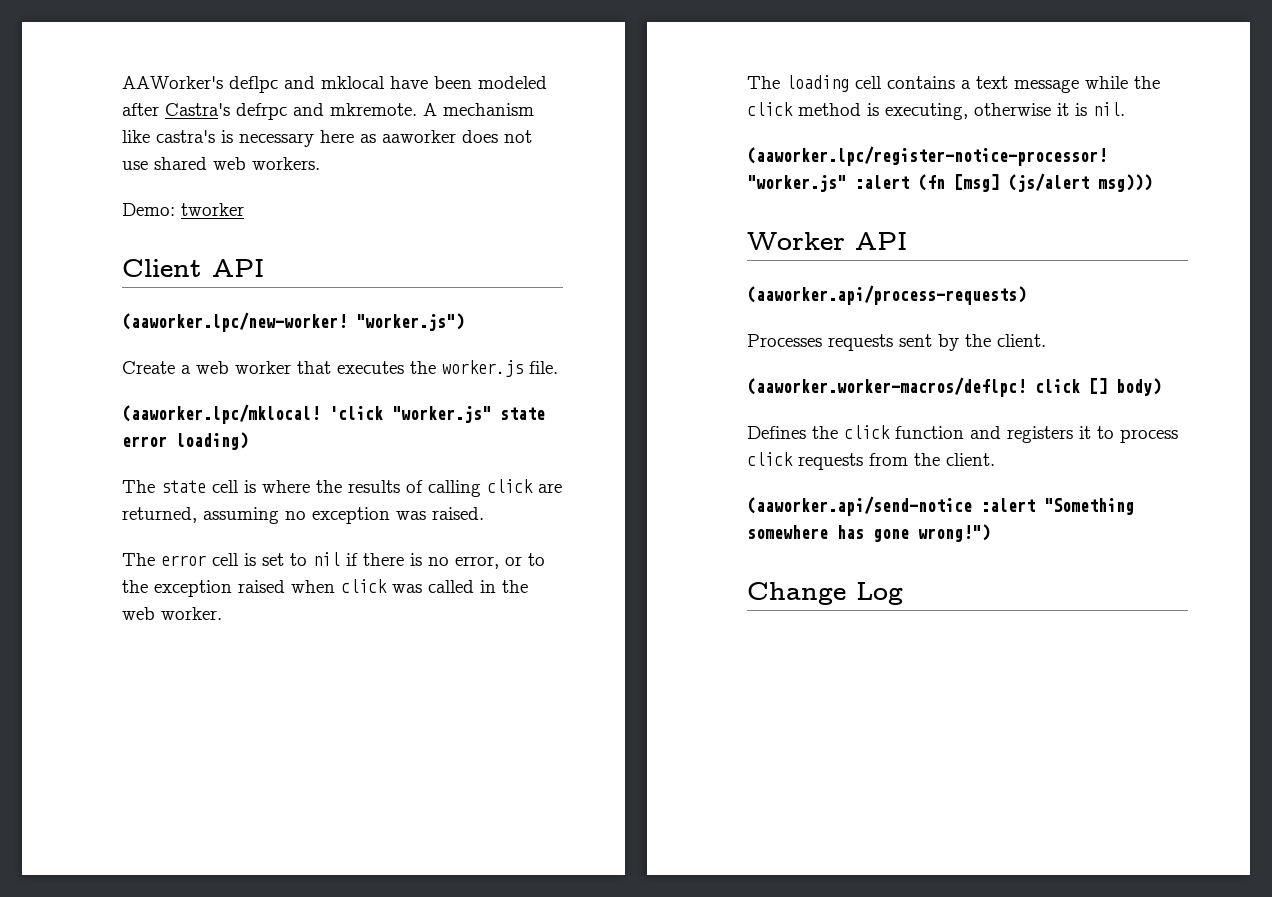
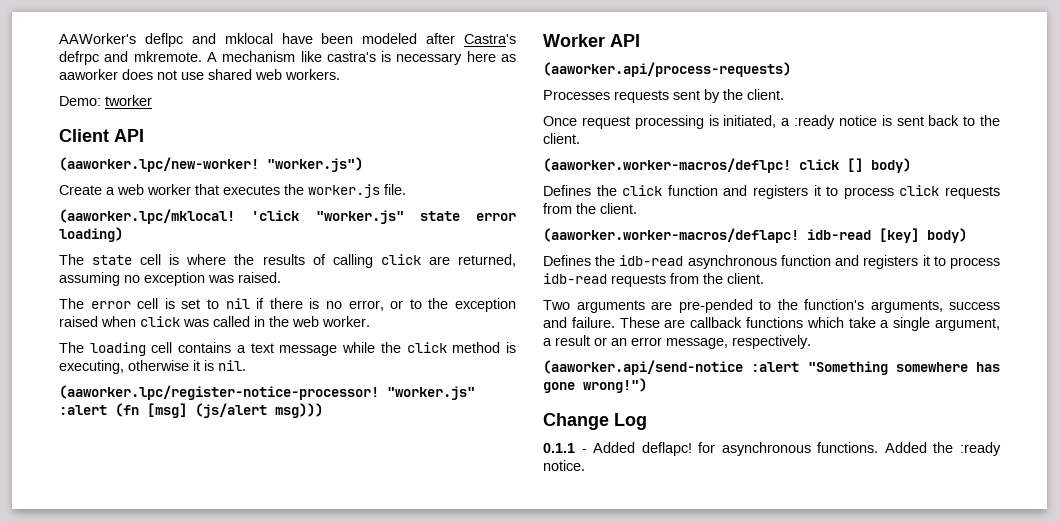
+ Once request processing is initiated, a :ready notice is sent back to the client.
+ (aaworker.worker-macros/deflapc! idb-read [key] body)
+ Defines the idb-read asynchronous function and registers it to process idb-read requests from the client.
+ Two arguments are pre-pended to the function's arguments, success and failure. These are callback functions which take a single argument, a result or an error message, respectively.
+ 0.1.1 - Added deflapc! for asynchronous functions. Added the :ready notice.

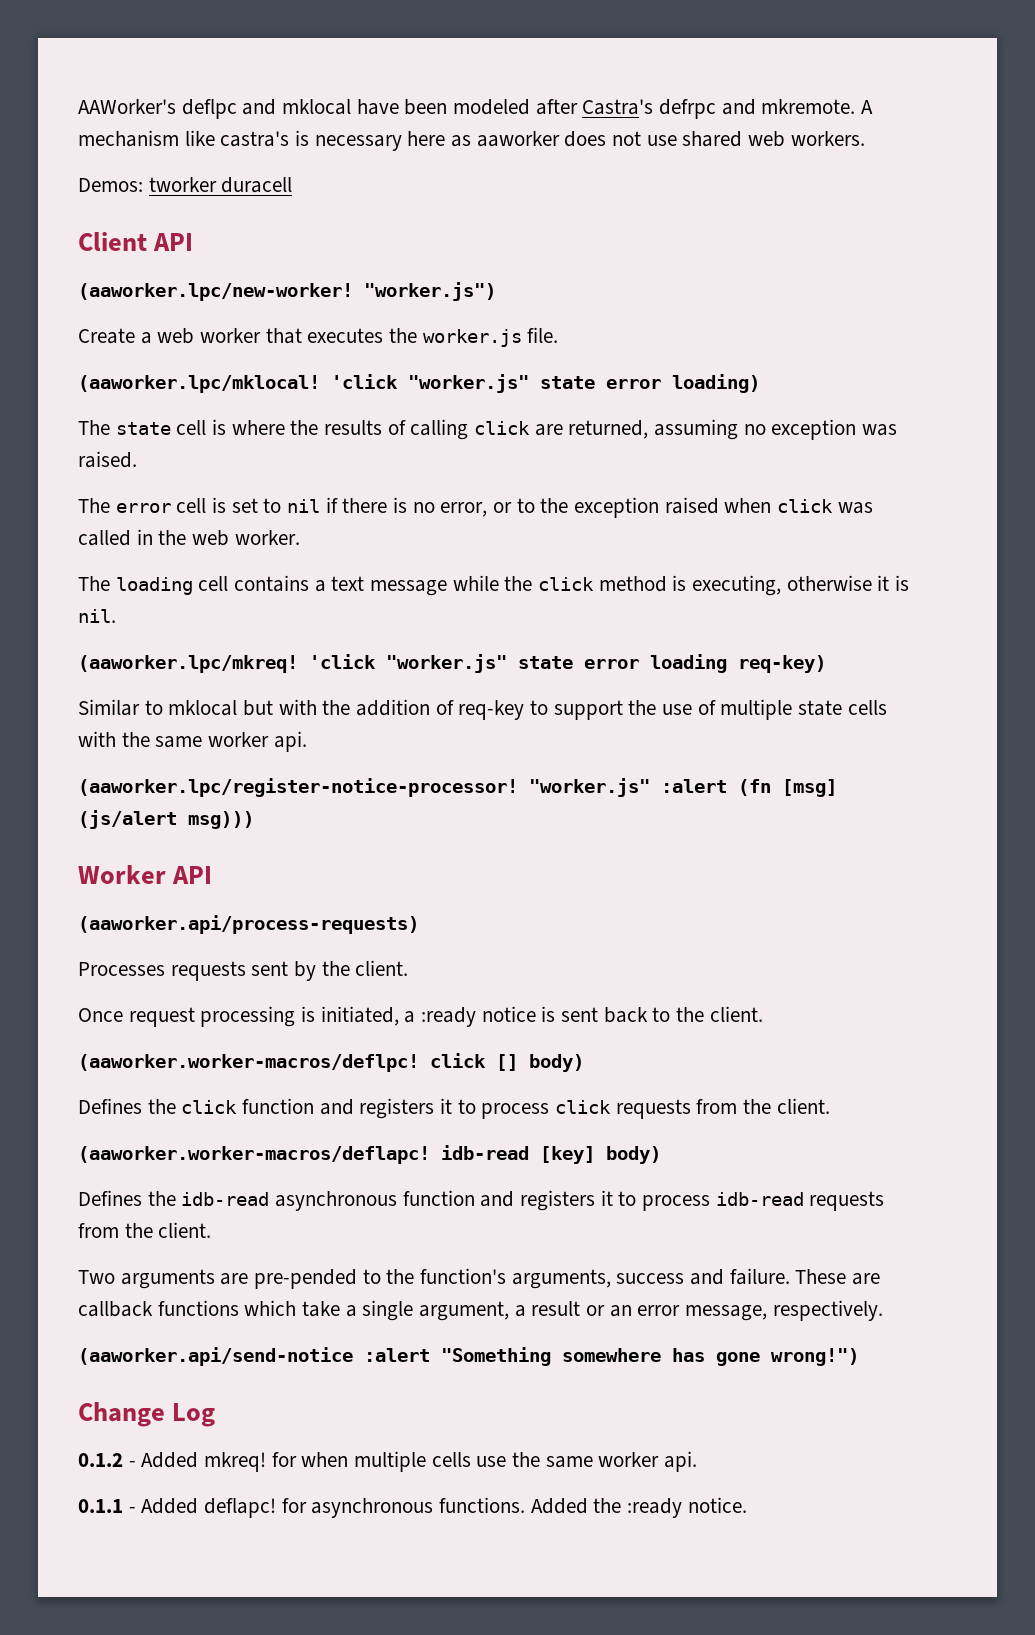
- Demo: tworker
+ Demos: tworker duracell
+ (aaworker.lpc/mkreq! 'click "worker.js" state error loading req-key)
+ Similar to mklocal but with the addition of req-key to support the use of multiple state cells with the same worker api.
+ 0.1.2 - Added mkreq! for when multiple cells use the same worker api.

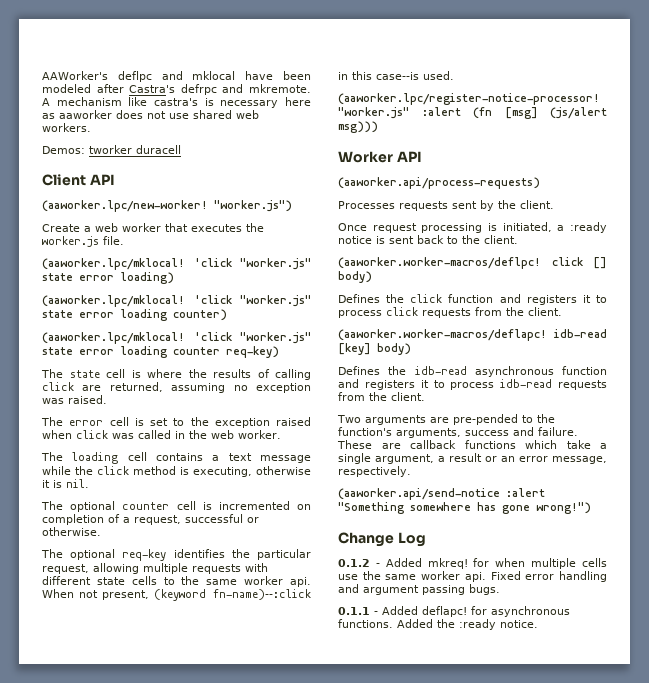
+ (aaworker.lpc/mklocal! 'click "worker.js" state error loading counter)
+ (aaworker.lpc/mklocal! 'click "worker.js" state error loading counter req-key)
- The error cell is set to nil if there is no error, or to the exception raised when click was called in the web worker.
+ The error cell is set to the exception raised when click was called in the web worker.
- (aaworker.lpc/mkreq! 'click "worker.js" state error loading req-key)
- Similar to mklocal but with the addition of req-key to support the use of multiple state cells with the same worker api.
+ The optional counter cell is incremented on completion of a request, successful or otherwise.
+ The optional req-key identifies the particular request, allowing multiple requests with different state cells to the same worker api. When not present, (keyword fn-name)--:click in this case--is used.
+ Fixed error handling and argument passing bugs.

